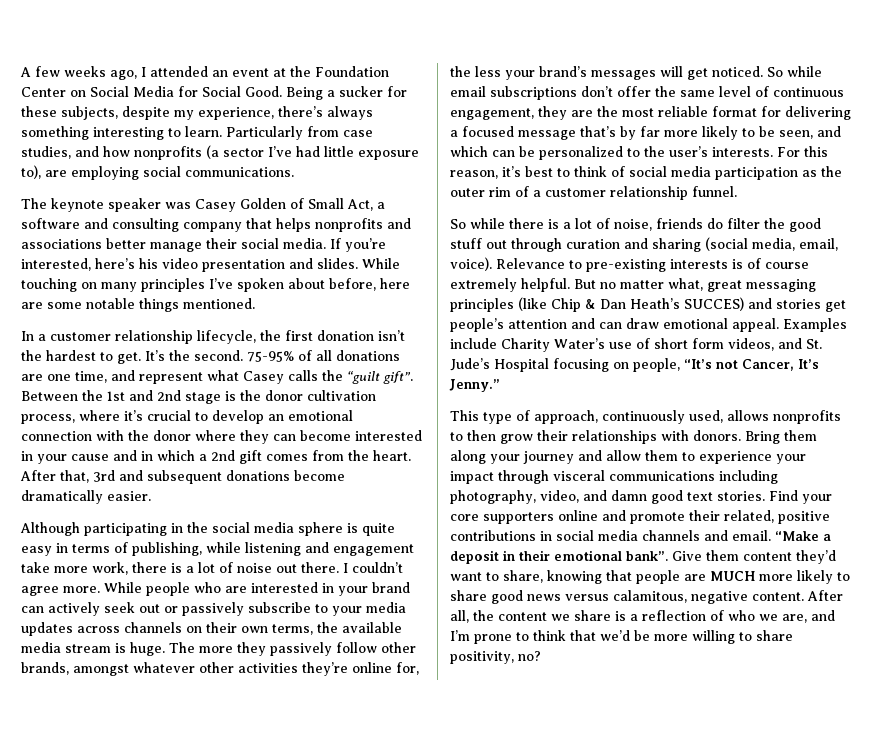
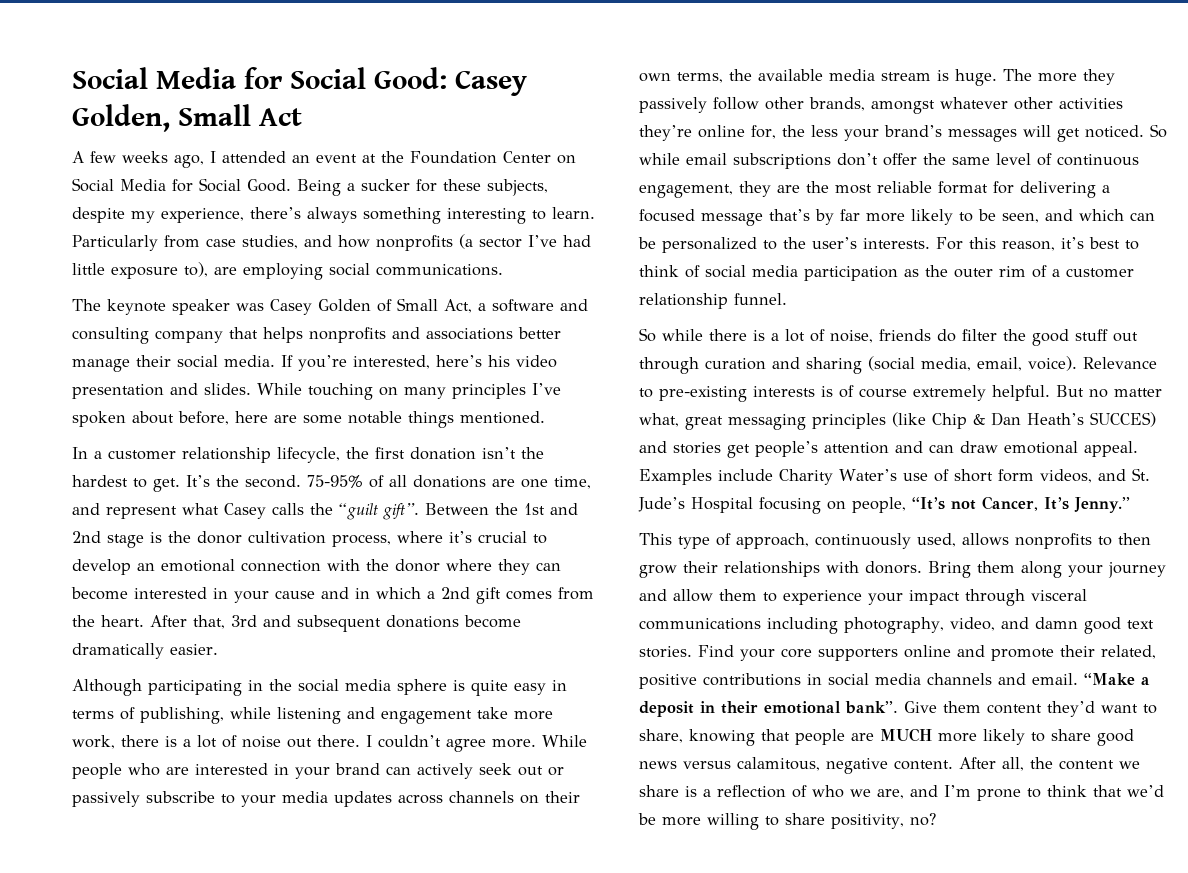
+ Social Media for Social Good: Casey Golden, Small Act

